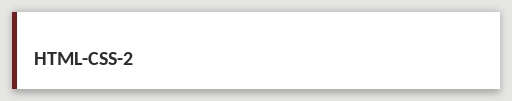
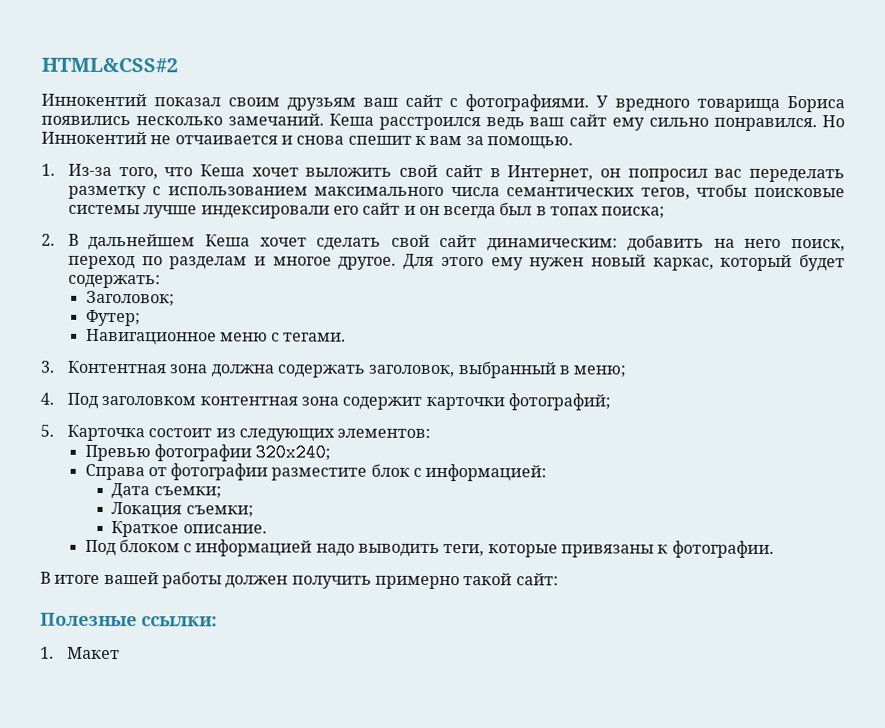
- HTML-CSS-2
+ HTML&CSS#2
+ Иннокентий показал своим друзьям ваш сайт с фотографиями. У вредного товарища Бориса появились несколько замечаний. Кеша расстроился ведь ваш сайт ему сильно понравился. Но Иннокентий не отчаивается и снова спешит к вам за помощью.
+ 1. Из-за того, что Кеша хочет выложить свой сайт в Интернет, он попросил вас переделать разметку с использованием максимального числа семантических тегов, чтобы поисковые системы лучше индексировали его сайт и он всегда был в топах поиска;
+ 2. В дальнейшем Кеша хочет сделать свой сайт динамическим: добавить на него поиск, переход по разделам и многое другое. Для этого ему нужен новый каркас, который будет содержать:
+ Заголовок;
+ Футер;
+ Навигационное меню c тегами.
+ 3. Контентная зона должна содержать заголовок, выбранный в меню;
+ 4. Под заголовком контентная зона содержит карточки фотографий;
+ 5. Карточка состоит из следующих элементов:
+ Превью фотографии 320x240;
+ Справа от фотографии разместите блок с информацией:
+ Дата съемки;
+ Локация съемки;
+ Краткое описание.
+ Под блоком с информацией надо выводить теги, которые привязаны к фотографии.
+ В итоге вашей работы должен получить примерно такой сайт:
+ Полезные ссылки:
+ 1. Макет

